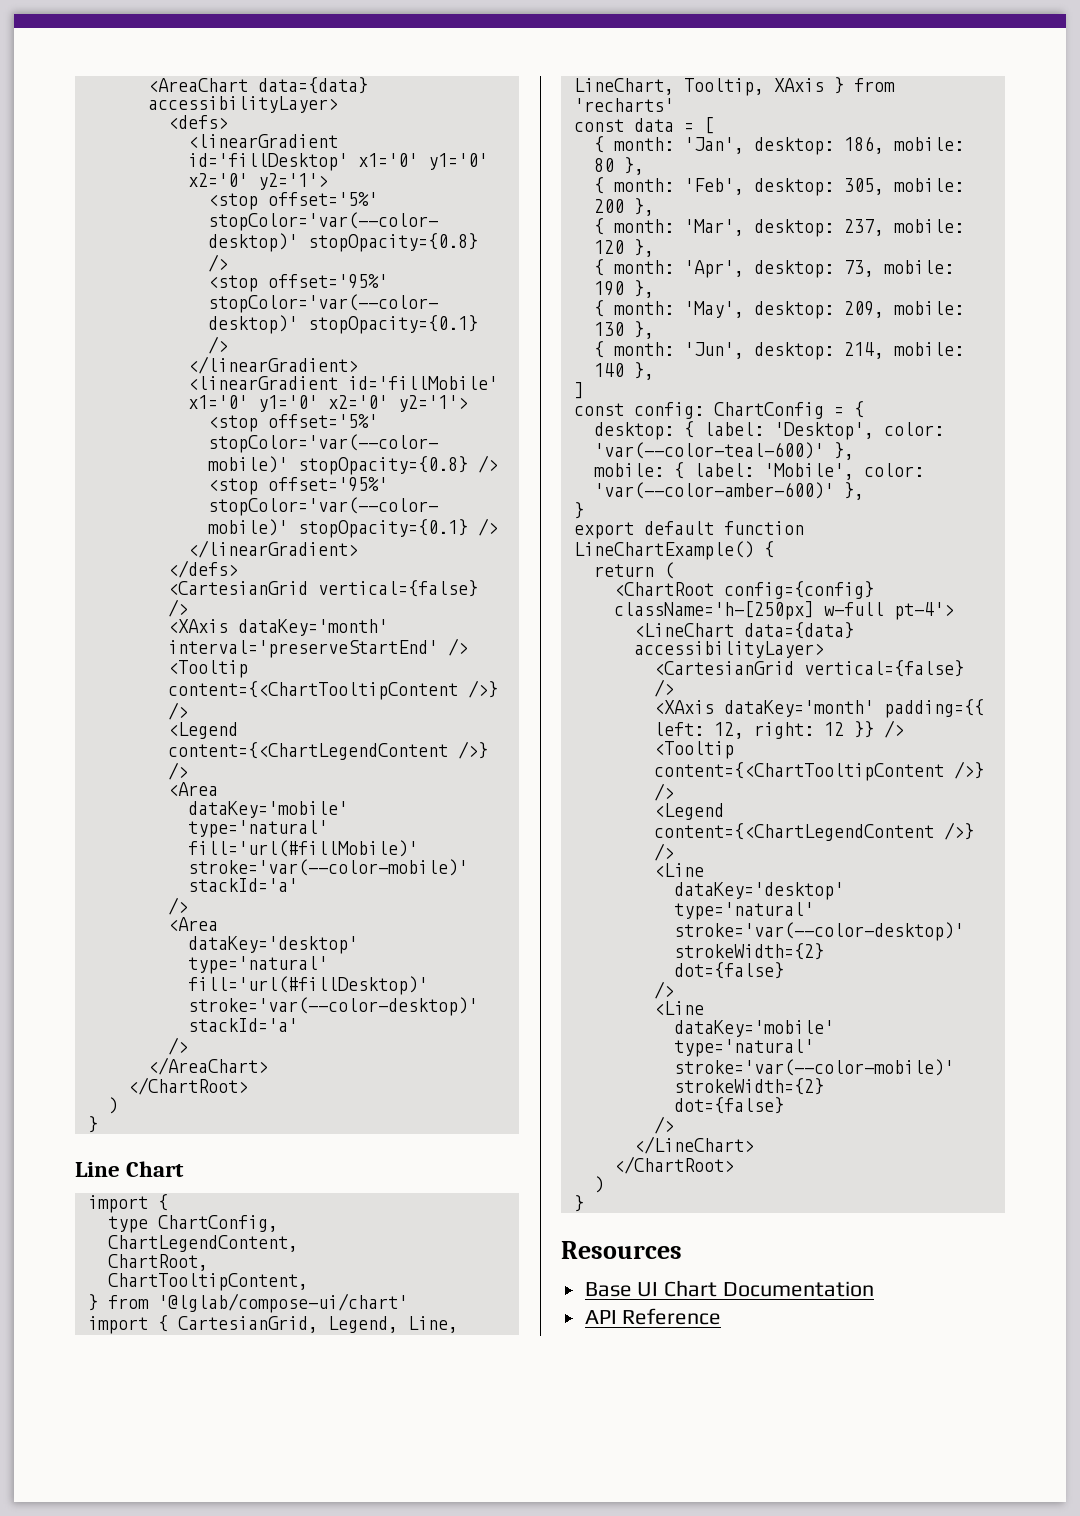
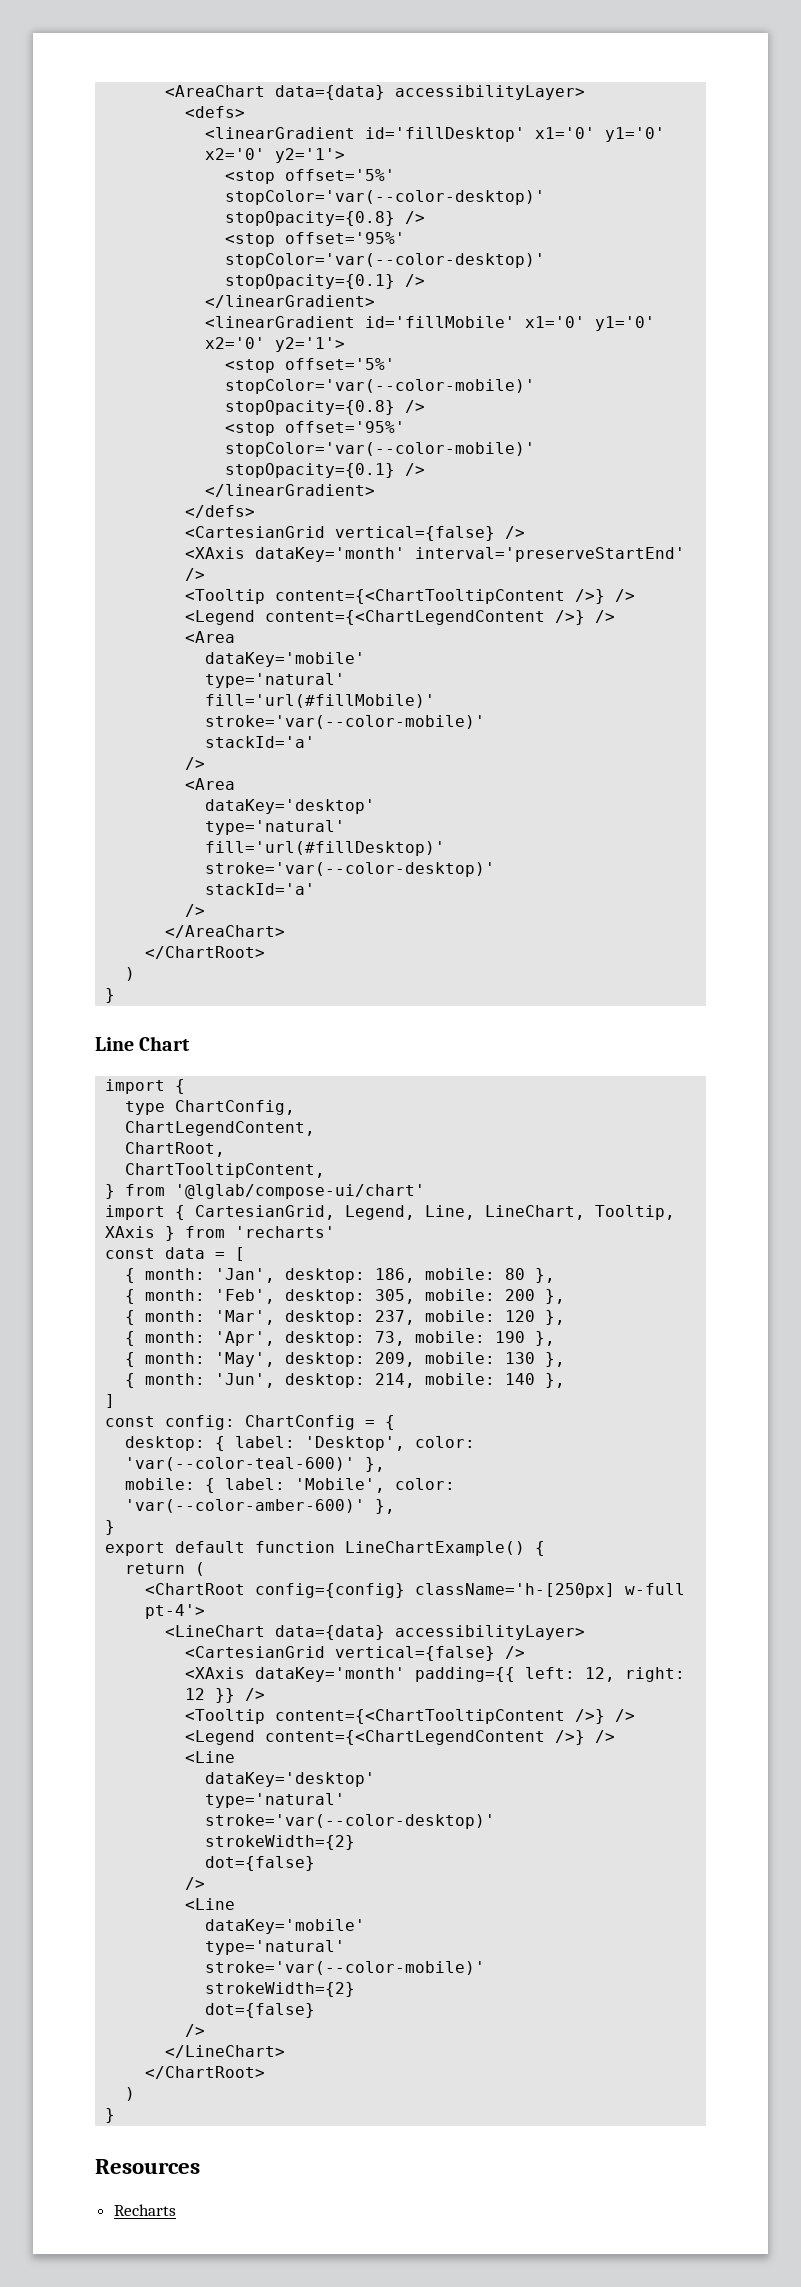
- Base UI Chart Documentation
- API Reference
+ Recharts

